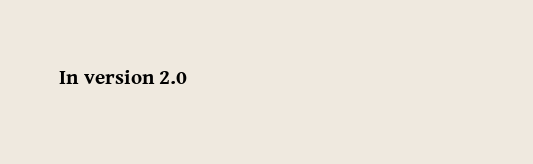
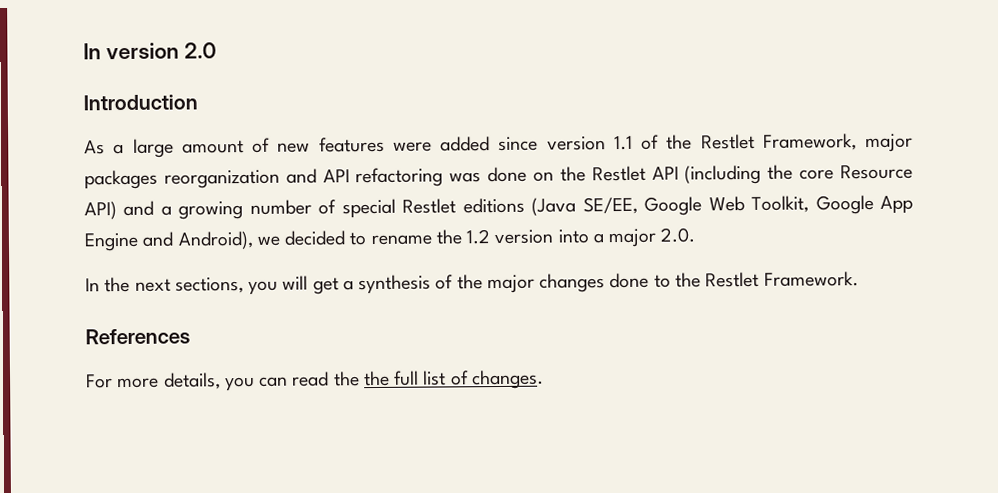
+ Introduction
+ As a large amount of new features were added since version 1.1 of the Restlet Framework, major packages reorganization and API refactoring was done on the Restlet API (including the core Resource API) and a growing number of special Restlet editions (Java SE/EE, Google Web Toolkit, Google App Engine and Android), we decided to rename the 1.2 version into a major 2.0.
+ In the next sections, you will get a synthesis of the major changes done to the Restlet Framework.
+ References
+ For more details, you can read the the full list of changes.

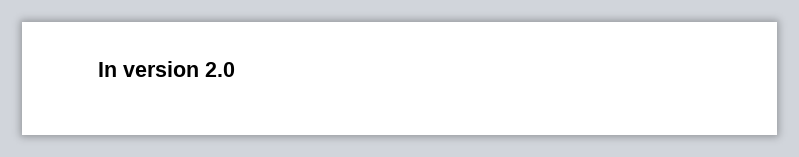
- Introduction
- As a large amount of new features were added since version 1.1 of the Restlet Framework, major packages reorganization and API refactoring was done on the Restlet API (including the core Resource API) and a growing number of special Restlet editions (Java SE/EE, Google Web Toolkit, Google App Engine and Android), we decided to rename the 1.2 version into a major 2.0.
- In the next sections, you will get a synthesis of the major changes done to the Restlet Framework.
- References
- For more details, you can read the the full list of changes.

